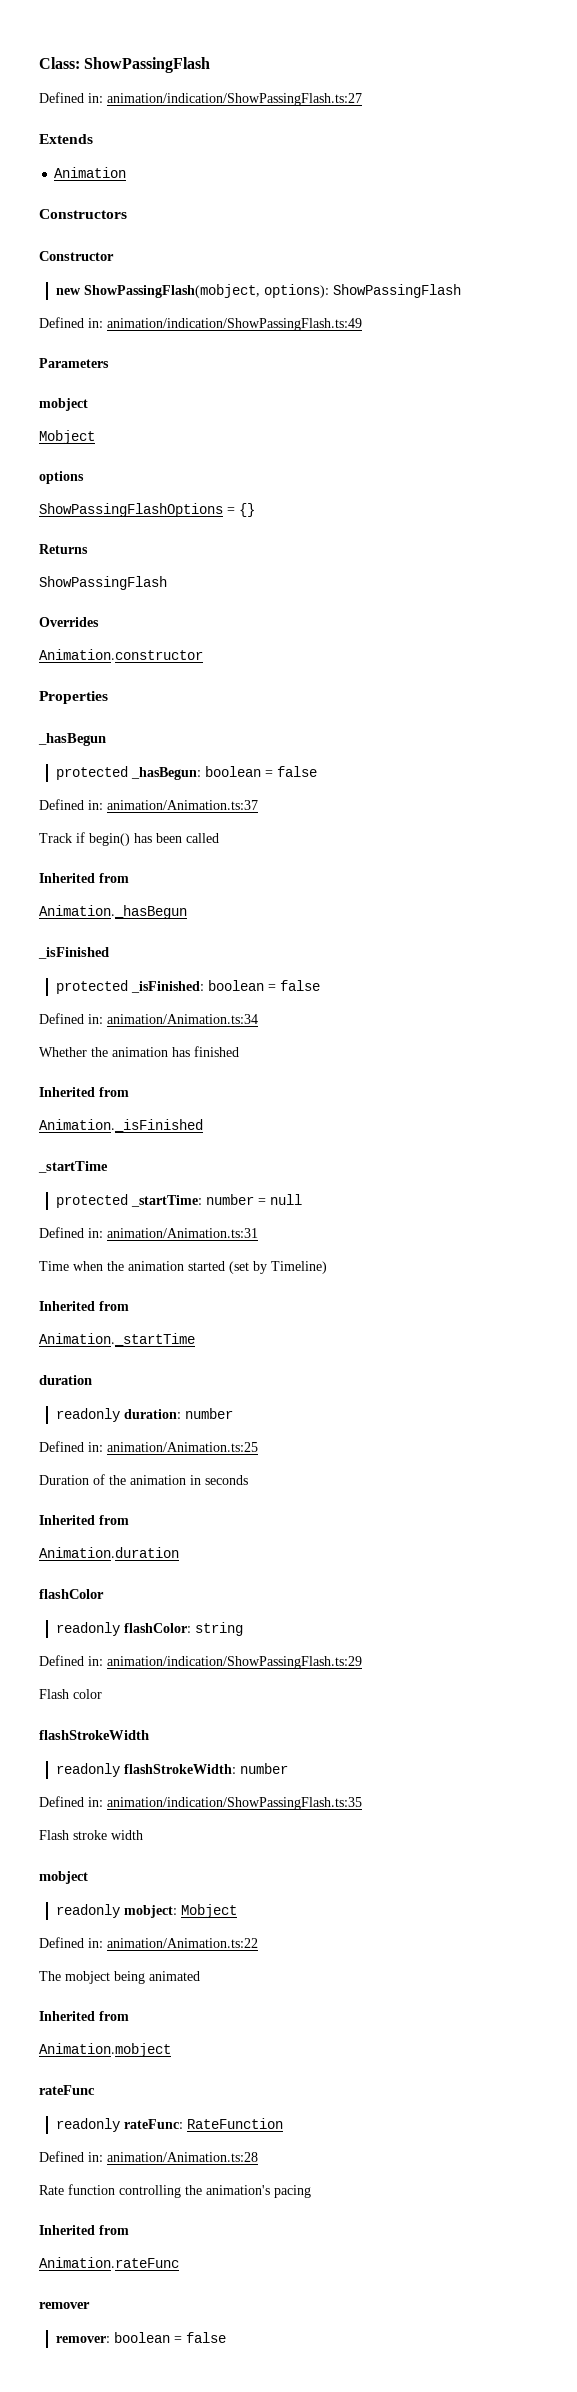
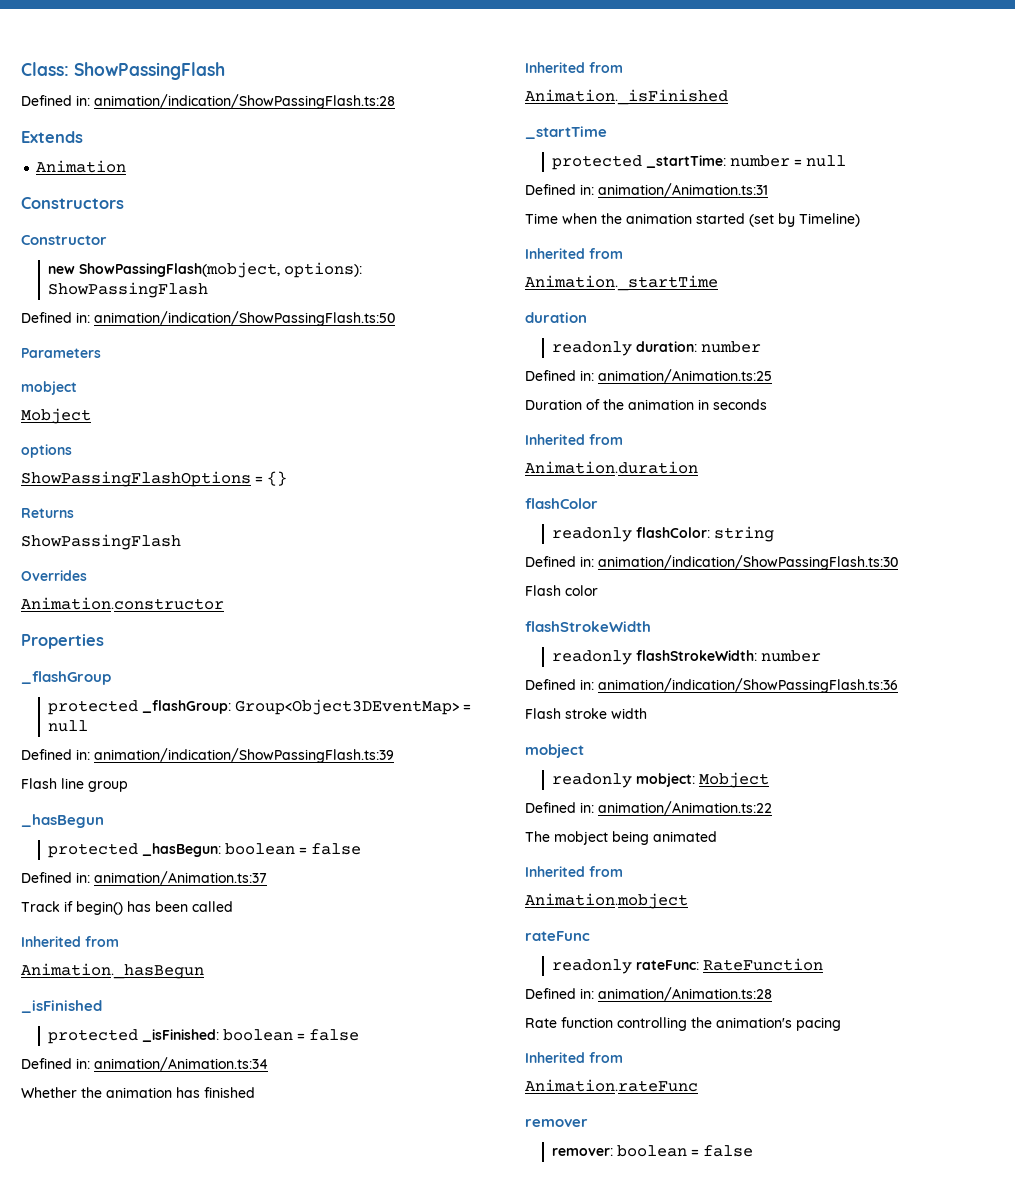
- Defined in: animation/indication/ShowPassingFlash.ts:27
+ Defined in: animation/indication/ShowPassingFlash.ts:28
- Defined in: animation/indication/ShowPassingFlash.ts:49
+ Defined in: animation/indication/ShowPassingFlash.ts:50
+ _flashGroup
+ protected _flashGroup: Group<Object3DEventMap> = null
+ Defined in: animation/indication/ShowPassingFlash.ts:39
+ Flash line group
- Defined in: animation/indication/ShowPassingFlash.ts:29
+ Defined in: animation/indication/ShowPassingFlash.ts:30
- Defined in: animation/indication/ShowPassingFlash.ts:35
+ Defined in: animation/indication/ShowPassingFlash.ts:36

